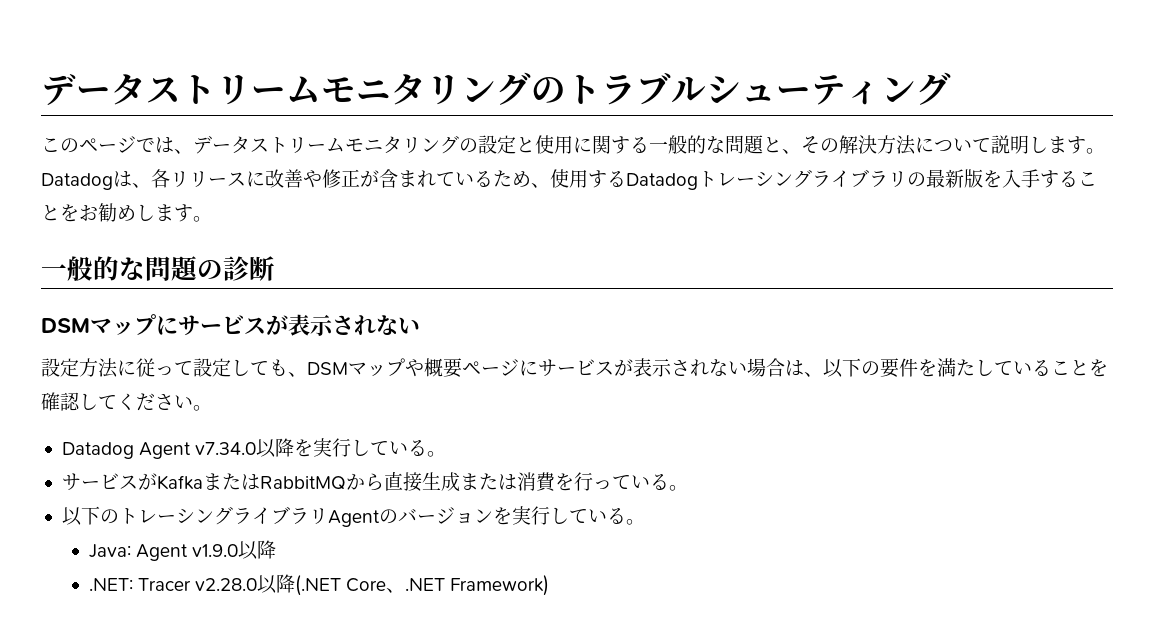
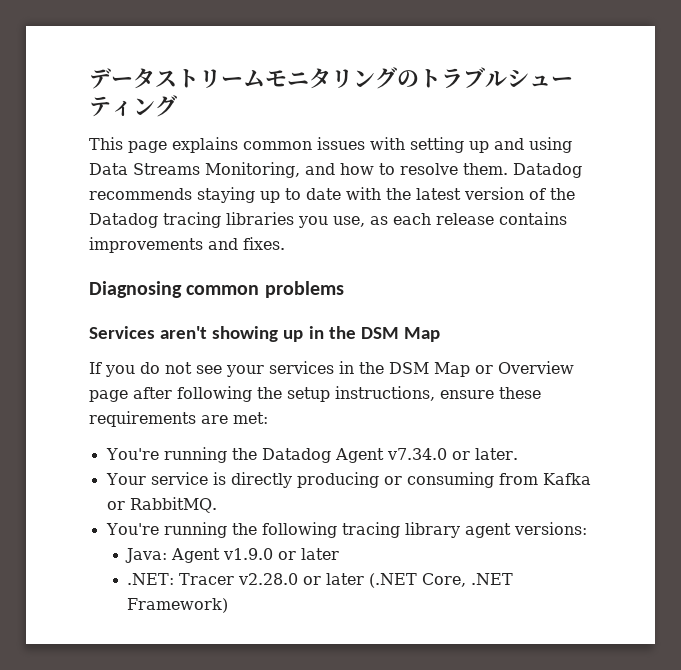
- このページでは、データストリームモニタリングの設定と使用に関する一般的な問題と、その解決方法について説明します。Datadogは、各リリースに改善や修正が含まれているため、使用するDatadogトレーシングライブラリの最新版を入手することをお勧めします。
- 一般的な問題の診断
- DSMマップにサービスが表示されない
- 設定方法に従って設定しても、DSMマップや概要ページにサービスが表示されない場合は、以下の要件を満たしていることを確認してください。
- Datadog Agent v7.34.0以降を実行している。
- サービスがKafkaまたはRabbitMQから直接生成または消費を行っている。
- 以下のトレーシングライブラリAgentのバージョンを実行している。
+ This page explains common issues with setting up and using Data Streams Monitoring, and how to resolve them. Datadog recommends staying up to date with the latest version of the Datadog tracing libraries you use, as each release contains improvements and fixes.
+ Diagnosing common problems
+ Services aren't showing up in the DSM Map
+ If you do not see your services in the DSM Map or Overview page after following the setup instructions, ensure these requirements are met:
+ You're running the Datadog Agent v7.34.0 or later.
+ Your service is directly producing or consuming from Kafka or RabbitMQ.
+ You're running the following tracing library agent versions:
- Java: Agent v1.9.0以降
+ Java: Agent v1.9.0 or later
- .NET: Tracer v2.28.0以降(.NET Core、.NET Framework)
+ .NET: Tracer v2.28.0 or later (.NET Core, .NET Framework)

